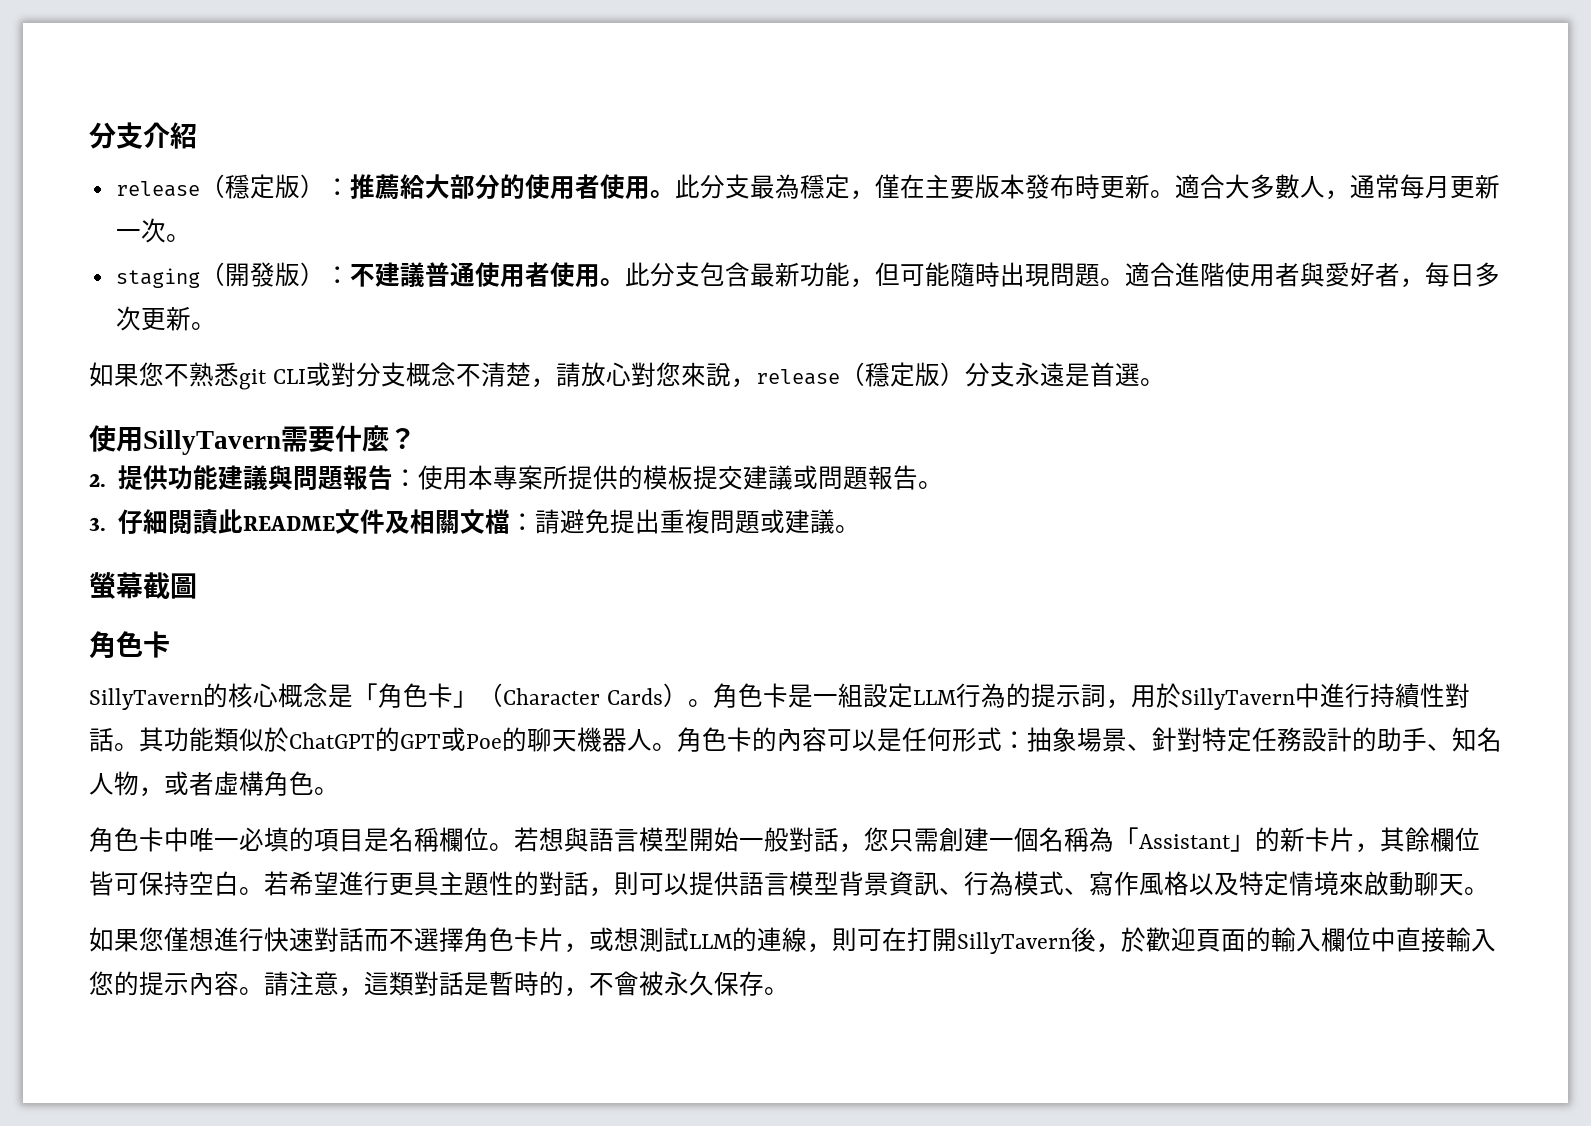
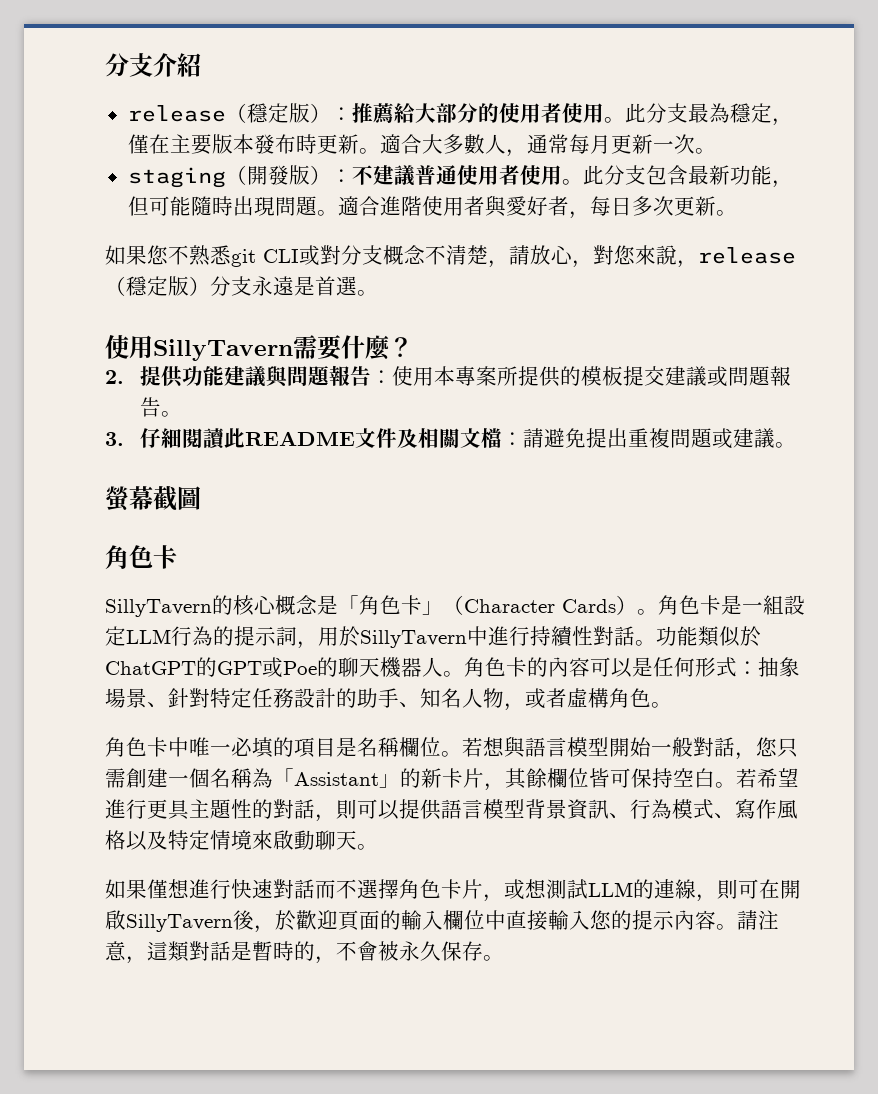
- 如果您不熟悉git CLI或對分支概念不清楚，請放心對您來說，release（穩定版）分支永遠是首選。
+ 如果您不熟悉git CLI或對分支概念不清楚，請放心，對您來說，release（穩定版）分支永遠是首選。
- 其功能類似於ChatGPT的GPT或Poe的聊天機器人。
+ 功能類似於ChatGPT的GPT或Poe的聊天機器人。
- 如果您僅想進行快速對話而不選擇角色卡片，或想測試LLM的連線，則可在打開SillyTavern後，於歡迎頁面的輸入欄位中直接輸入您的提示內容。
+ 如果僅想進行快速對話而不選擇角色卡片，或想測試LLM的連線，則可在開啟SillyTavern後，於歡迎頁面的輸入欄位中直接輸入您的提示內容。

